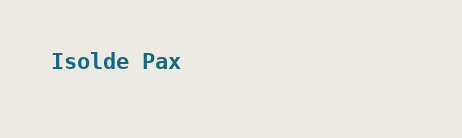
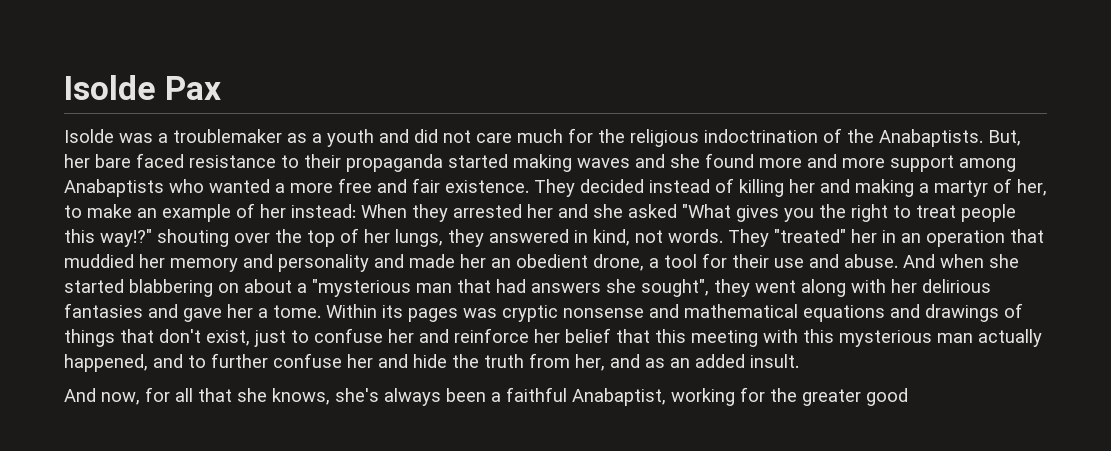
+ Isolde was a troublemaker as a youth and did not care much for the religious indoctrination of the Anabaptists. But, her bare faced resistance to their propaganda started making waves and she found more and more support among Anabaptists who wanted a more free and fair existence. They decided instead of killing her and making a martyr of her, to make an example of her instead: When they arrested her and she asked "What gives you the right to treat people this way!?" shouting over the top of her lungs, they answered in kind, not words. They "treated" her in an operation that muddied her memory and personality and made her an obedient drone, a tool for their use and abuse. And when she started blabbering on about a "mysterious man that had answers she sought", they went along with her delirious fantasies and gave her a tome. Within its pages was cryptic nonsense and mathematical equations and drawings of things that don't exist, just to confuse her and reinforce her belief that this meeting with this mysterious man actually happened, and to further confuse her and hide the truth from her, and as an added insult.
+ And now, for all that she knows, she's always been a faithful Anabaptist, working for the greater good

